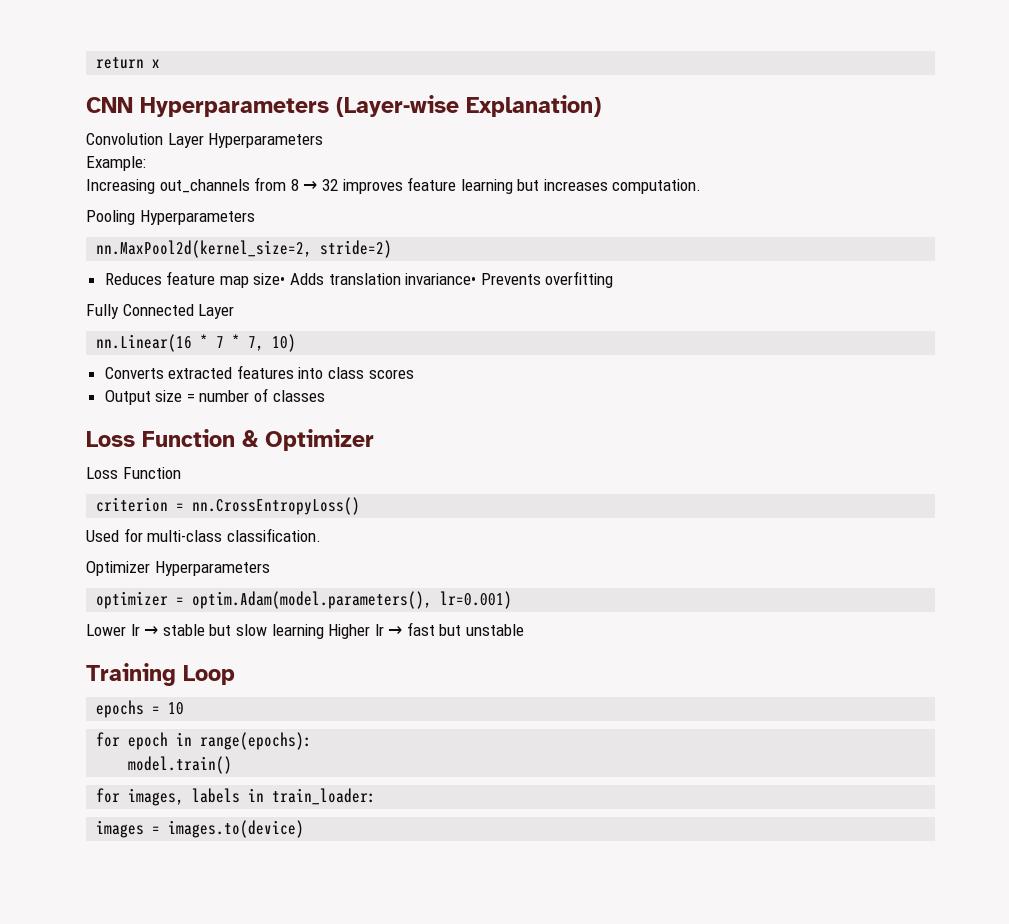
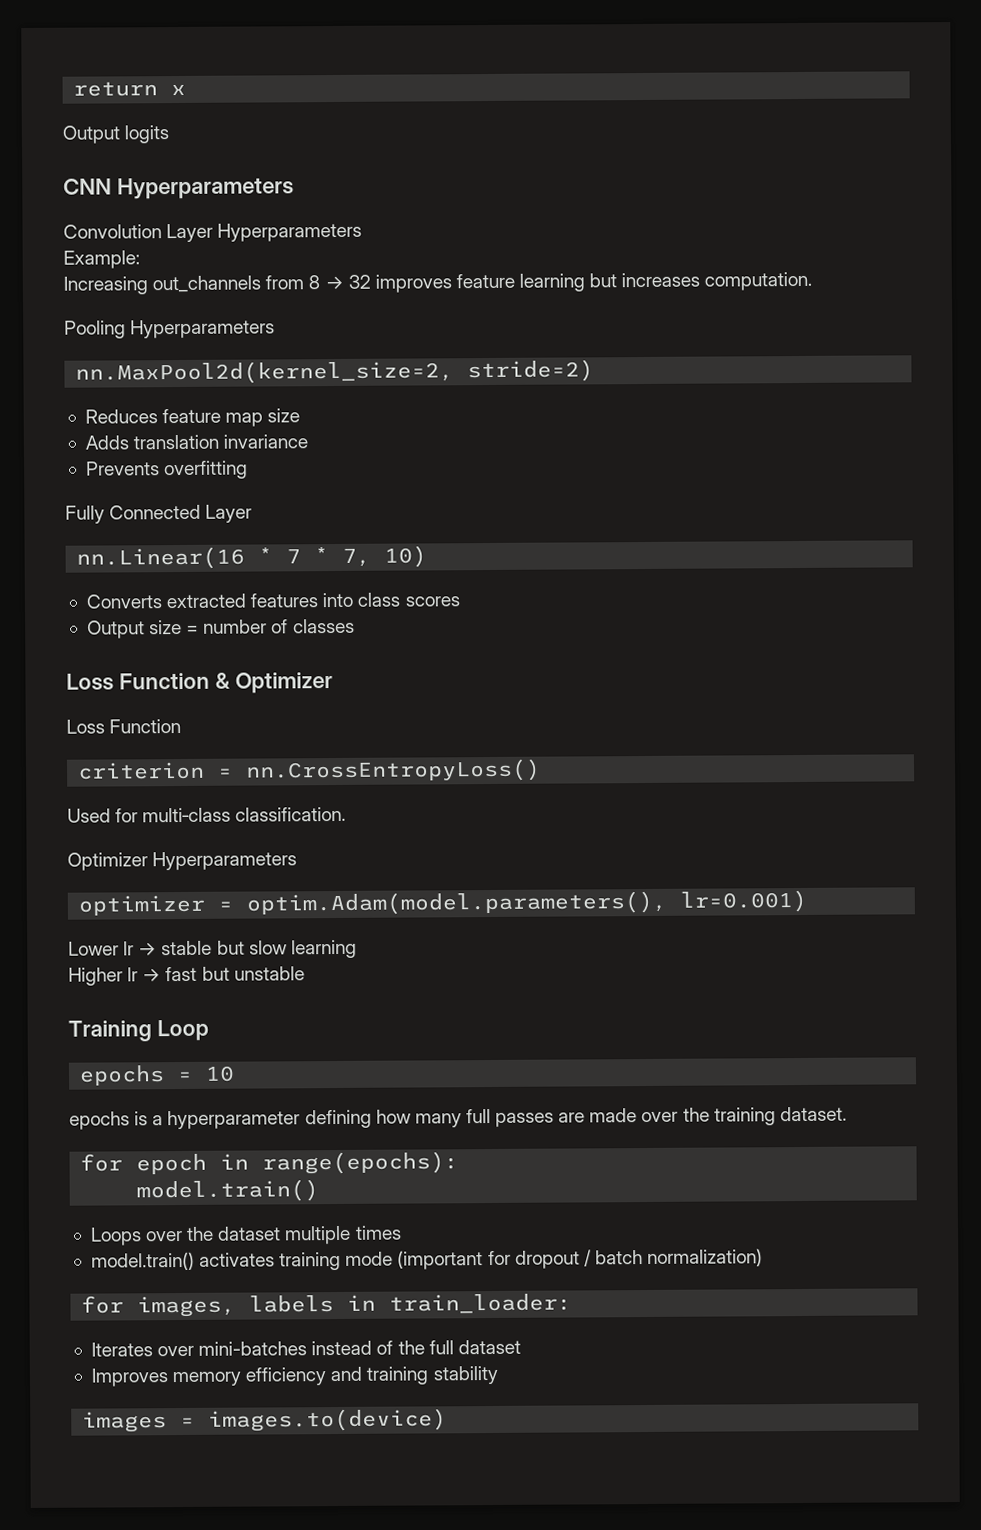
+ Output logits
- CNN Hyperparameters (Layer‑wise Explanation)
+ CNN Hyperparameters
- Reduces feature map size• Adds translation invariance• Prevents overfitting
+ Reduces feature map size
+ Adds translation invariance
+ Prevents overfitting
- Lower lr → stable but slow learning Higher lr → fast but unstable
+ Lower lr → stable but slow learning
+ Higher lr → fast but unstable
+ epochs is a hyperparameter defining how many full passes are made over the training dataset.
+ Loops over the dataset multiple times
+ model.train() activates training mode (important for dropout / batch normalization)
+ Iterates over mini-batches instead of the full dataset
+ Improves memory efficiency and training stability

